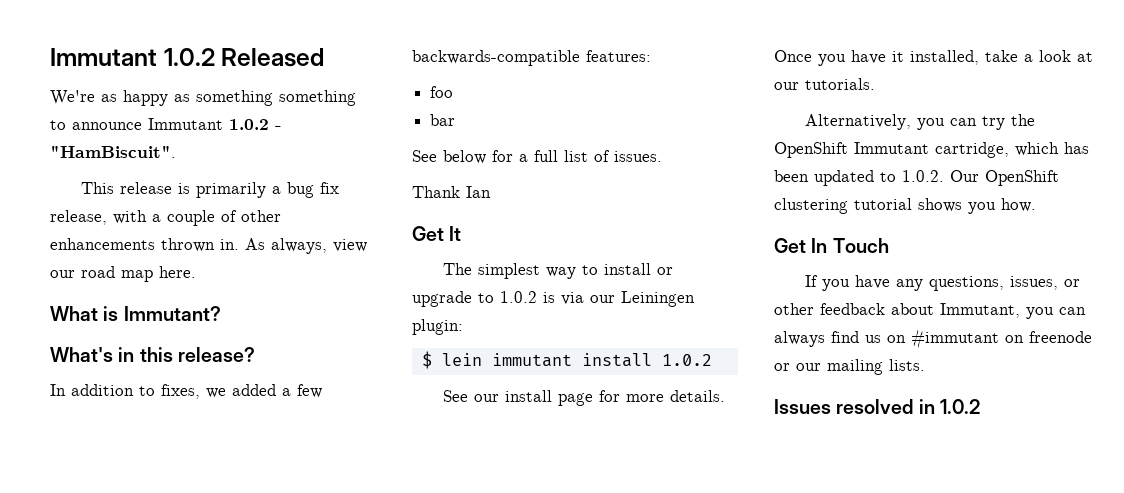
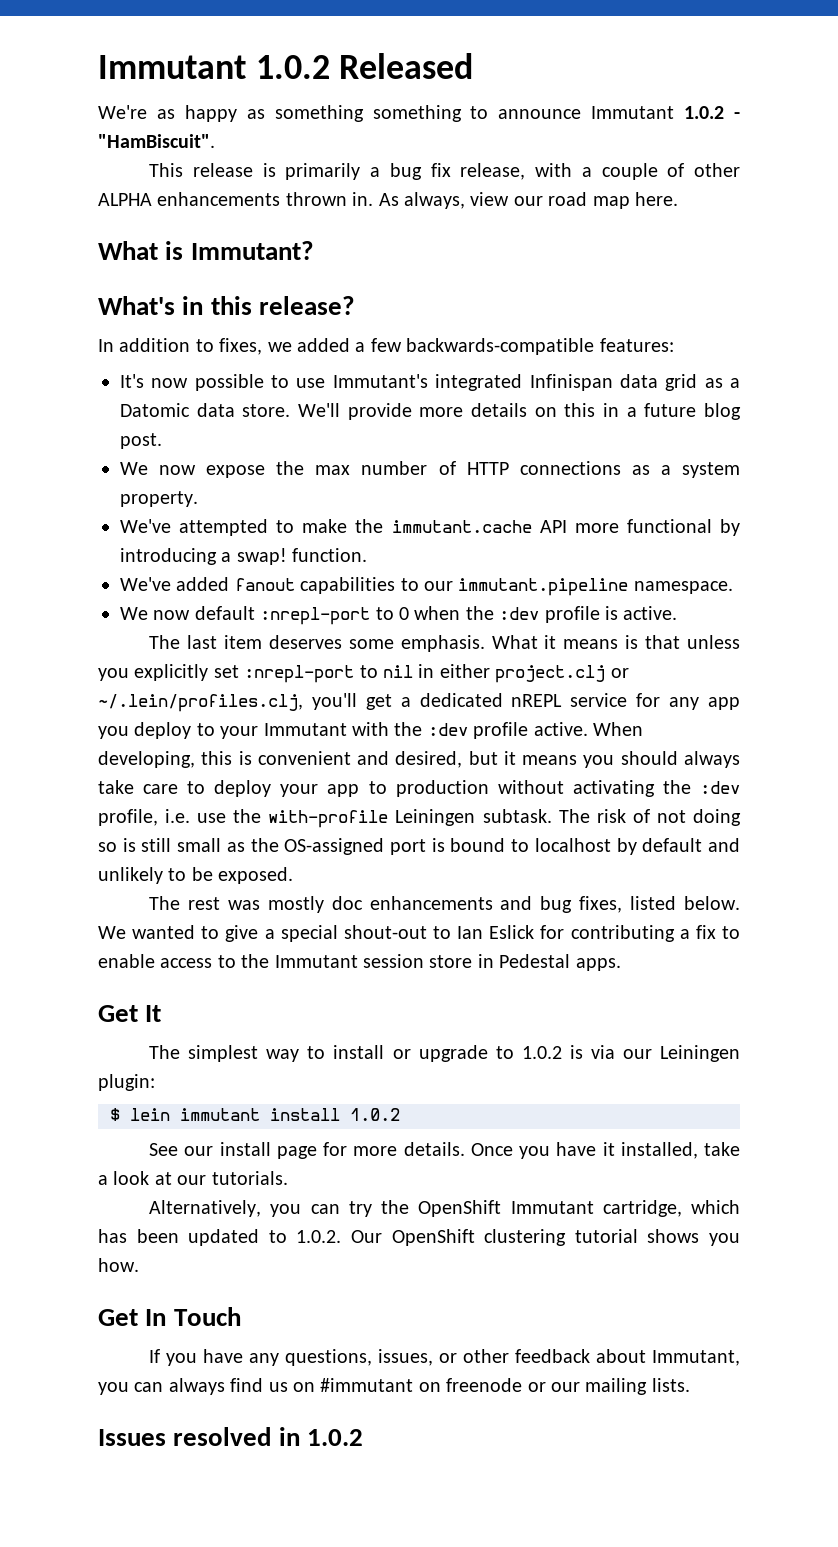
- This release is primarily a bug fix release, with a couple of other enhancements thrown in.
+ This release is primarily a bug fix release, with a couple of other ALPHA enhancements thrown in.
- foo
- bar
- See below for a full list of issues.
- Thank Ian
+ It's now possible to use Immutant's integrated Infinispan data grid as a Datomic data store. We'll provide more details on this in a future blog post.
+ We now expose the max number of HTTP connections as a system property.
+ We've attempted to make the immutant.cache API more functional by introducing a swap! function.
+ We've added fanout capabilities to our immutant.pipeline namespace.
+ We now default :nrepl-port to 0 when the :dev profile is active.
+ The last item deserves some emphasis. What it means is that unless you explicitly set :nrepl-port to nil in either project.clj or ~/.lein/profiles.clj, you'll get a dedicated nREPL service for any app you deploy to your Immutant with the :dev profile active. When developing, this is convenient and desired, but it means you should always take care to deploy your app to production without activating the :dev profile, i.e. use the with-profile Leiningen subtask. The risk of not doing so is still small as the OS-assigned port is bound to localhost by default and unlikely to be exposed.
+ The rest was mostly doc enhancements and bug fixes, listed below. We wanted to give a special shout-out to Ian Eslick for contributing a fix to enable access to the Immutant session store in Pedestal apps.

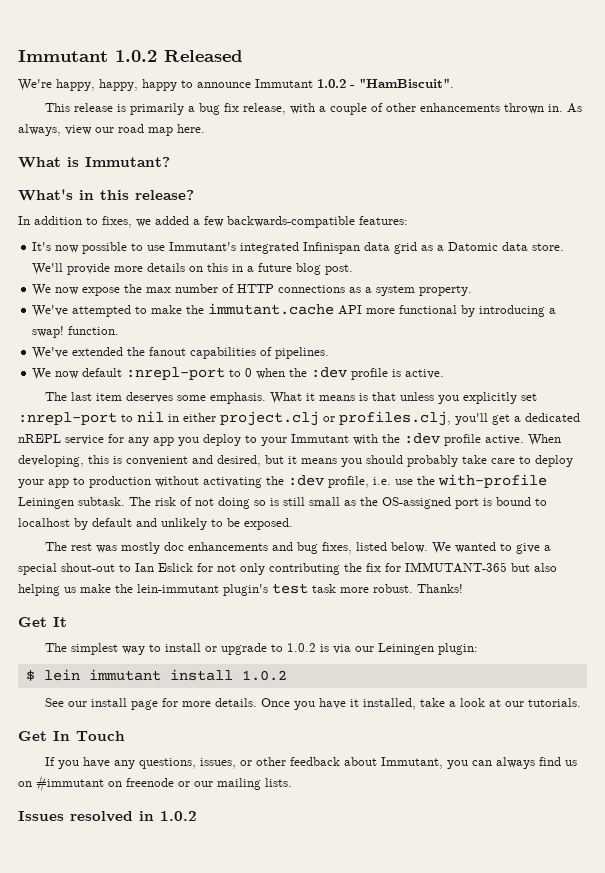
- We're as happy as something something to announce Immutant 1.0.2 - "HamBiscuit".
+ We're happy, happy, happy to announce Immutant 1.0.2 - "HamBiscuit".
- This release is primarily a bug fix release, with a couple of other ALPHA enhancements thrown in.
+ This release is primarily a bug fix release, with a couple of other enhancements thrown in.
- We've added fanout capabilities to our immutant.pipeline namespace.
+ We've extended the fanout capabilities of pipelines.
- What it means is that unless you explicitly set :nrepl-port to nil in either project.clj or ~/.lein/profiles.clj, you'll get a dedicated nREPL service for any app you deploy to your Immutant with the :dev profile active.
+ What it means is that unless you explicitly set :nrepl-port to nil in either project.clj or profiles.clj, you'll get a dedicated nREPL service for any app you deploy to your Immutant with the :dev profile active.
- When developing, this is convenient and desired, but it means you should always take care to deploy your app to production without activating the :dev profile, i.e. use the with-profile Leiningen subtask.
+ When developing, this is convenient and desired, but it means you should probably take care to deploy your app to production without activating the :dev profile, i.e. use the with-profile Leiningen subtask.
- We wanted to give a special shout-out to Ian Eslick for contributing a fix to enable access to the Immutant session store in Pedestal apps.
+ We wanted to give a special shout-out to Ian Eslick for not only contributing the fix for IMMUTANT-365 but also helping us make the lein-immutant plugin's test task more robust. Thanks!
- Alternatively, you can try the OpenShift Immutant cartridge, which has been updated to 1.0.2. Our OpenShift clustering tutorial shows you how.

